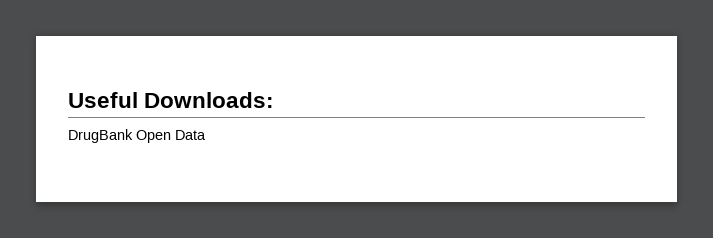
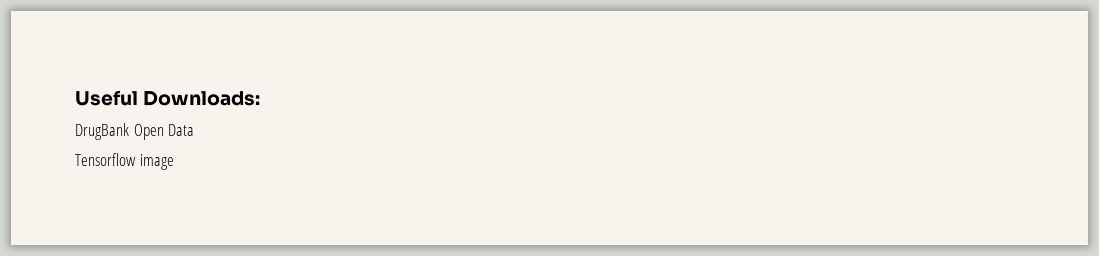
+ Tensorflow image

